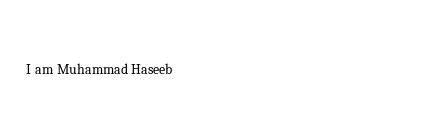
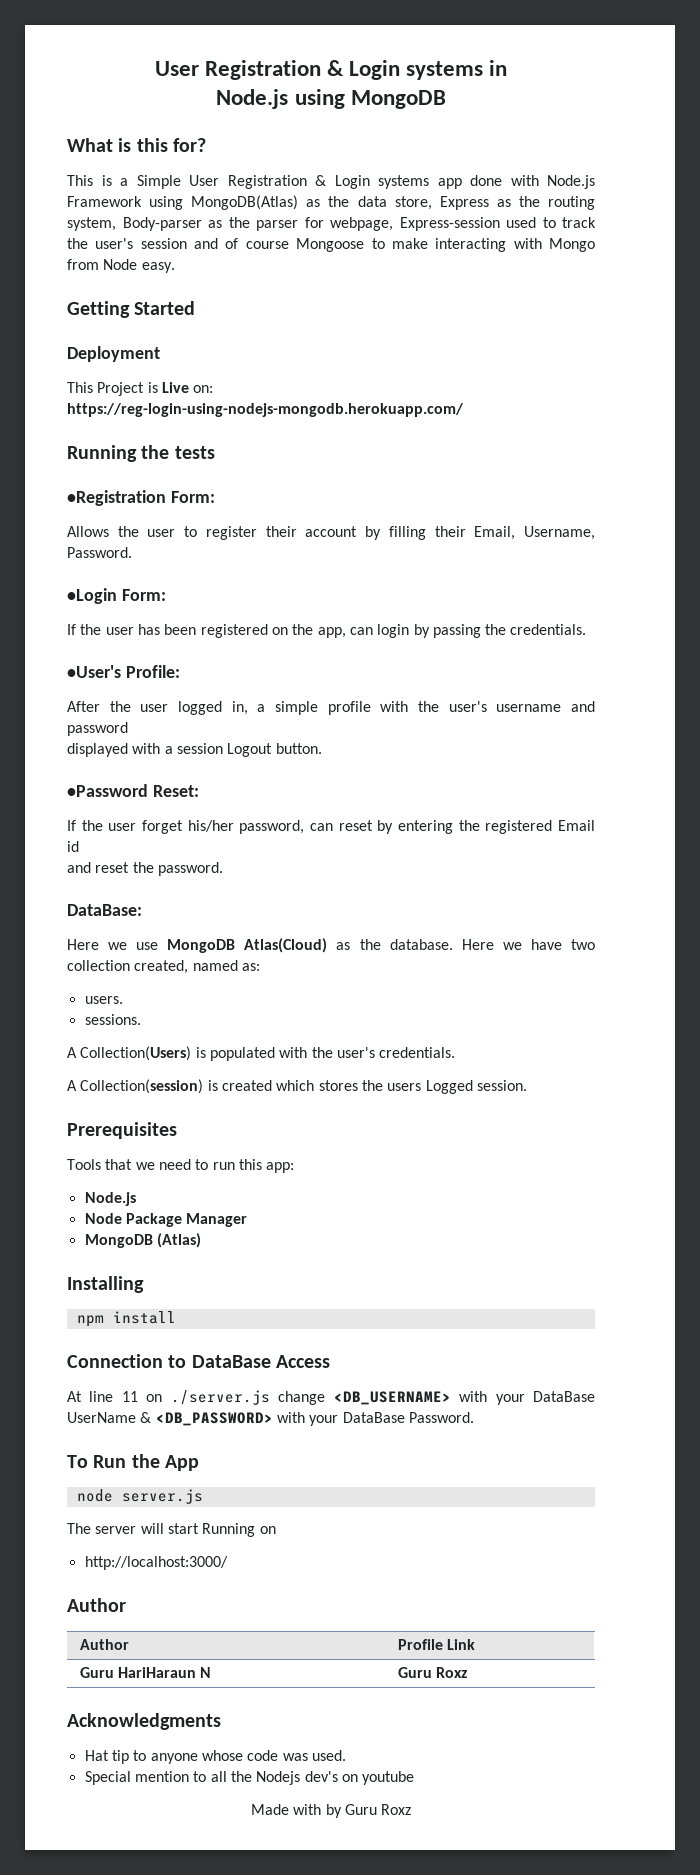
- I am Muhammad Haseeb
+ User Registration & Login systems in
+ Node.js using MongoDB
+ What is this for?
+ This is a Simple User Registration & Login systems app done with Node.js Framework using MongoDB(Atlas) as the data store, Express as the routing system, Body-parser as the parser for webpage, Express-session used to track the user's session and of course Mongoose to make interacting with Mongo from Node easy.
+ Getting Started
+ Deployment
+ This Project is Live on: https://reg-login-using-nodejs-mongodb.herokuapp.com/
+ Running the tests
+ •Registration Form:
+ Allows the user to register their account by filling their Email, Username, Password.
+ •Login Form:
+ If the user has been registered on the app, can login by passing the credentials.
+ •User's Profile:
+ After the user logged in, a simple profile with the user's username and password
+ displayed with a session Logout button.
+ •Password Reset:
+ If the user forget his/her password, can reset by entering the registered Email id
+ and reset the password.
+ DataBase:
+ Here we use MongoDB Atlas(Cloud) as the database. Here we have two collection created, named as:
+ users.
+ sessions.
+ A Collection(Users) is populated with the user's credentials.
+ A Collection(session) is created which stores the users Logged session.
+ Prerequisites
+ Tools that we need to run this app:
+ Node.js
+ Node Package Manager
+ MongoDB (Atlas)
+ Installing
+ npm install
+ Connection to DataBase Access
+ At line 11 on ./server.js change <DB_USERNAME> with your DataBase UserName & <DB_PASSWORD> with your DataBase Password.
+ To Run the App
+ node server.js
+ The server will start Running on
+ http://localhost:3000/
+ Author
+ Author | Profile Link
+ Guru HariHaraun N | Guru Roxz
+ Acknowledgments
+ Hat tip to anyone whose code was used.
+ Special mention to all the Nodejs dev's on youtube
+ Made with by Guru Roxz

